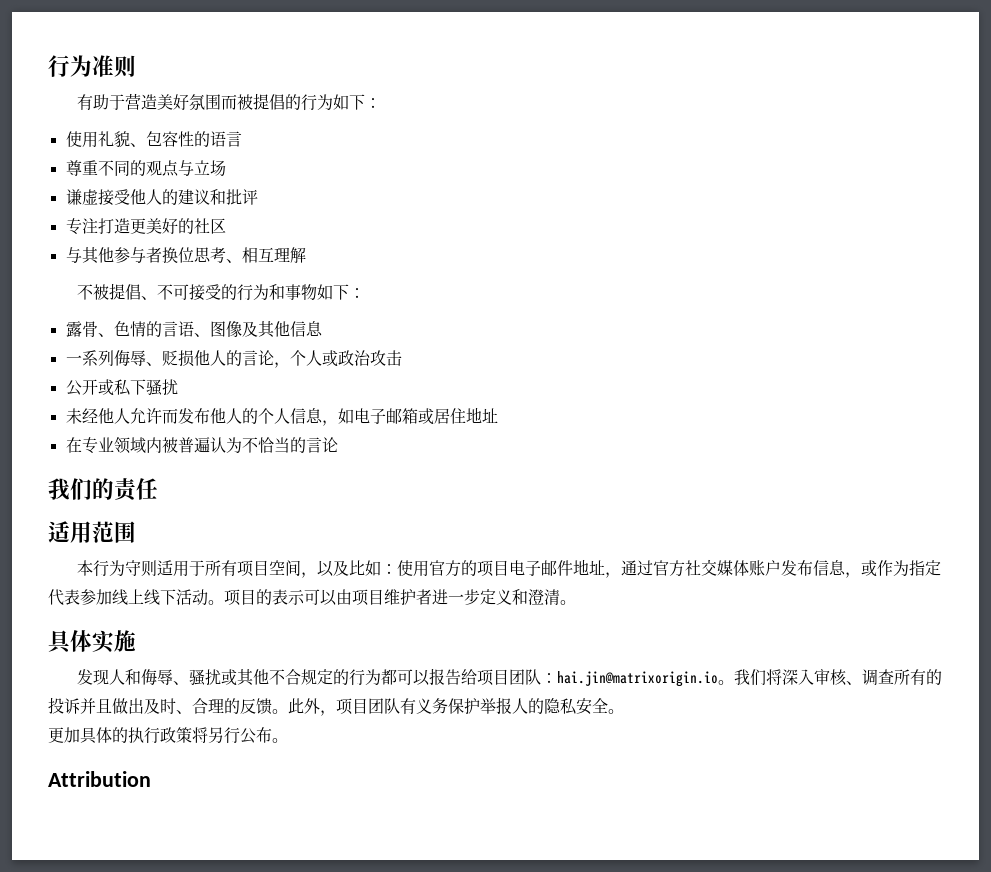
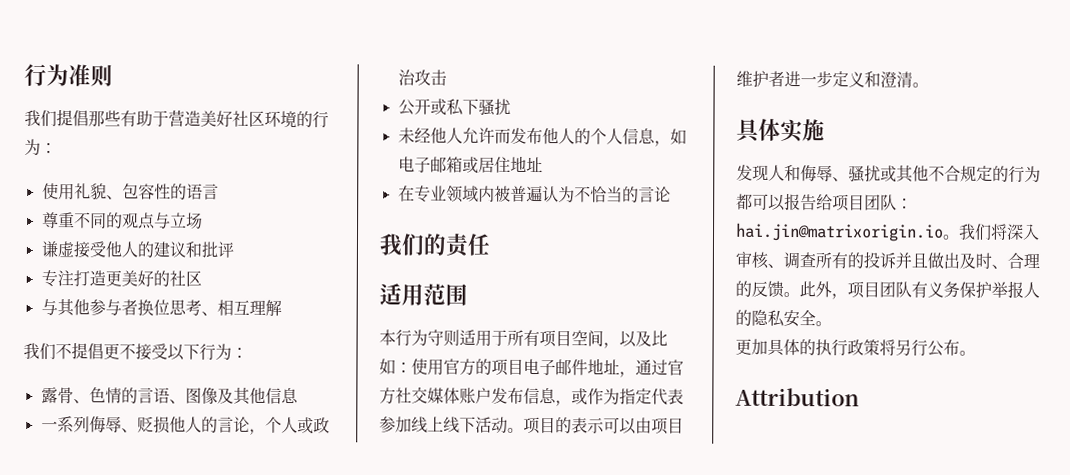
- 有助于营造美好氛围而被提倡的行为如下：
+ 我们提倡那些有助于营造美好社区环境的行为：
- 不被提倡、不可接受的行为和事物如下：
+ 我们不提倡更不接受以下行为：

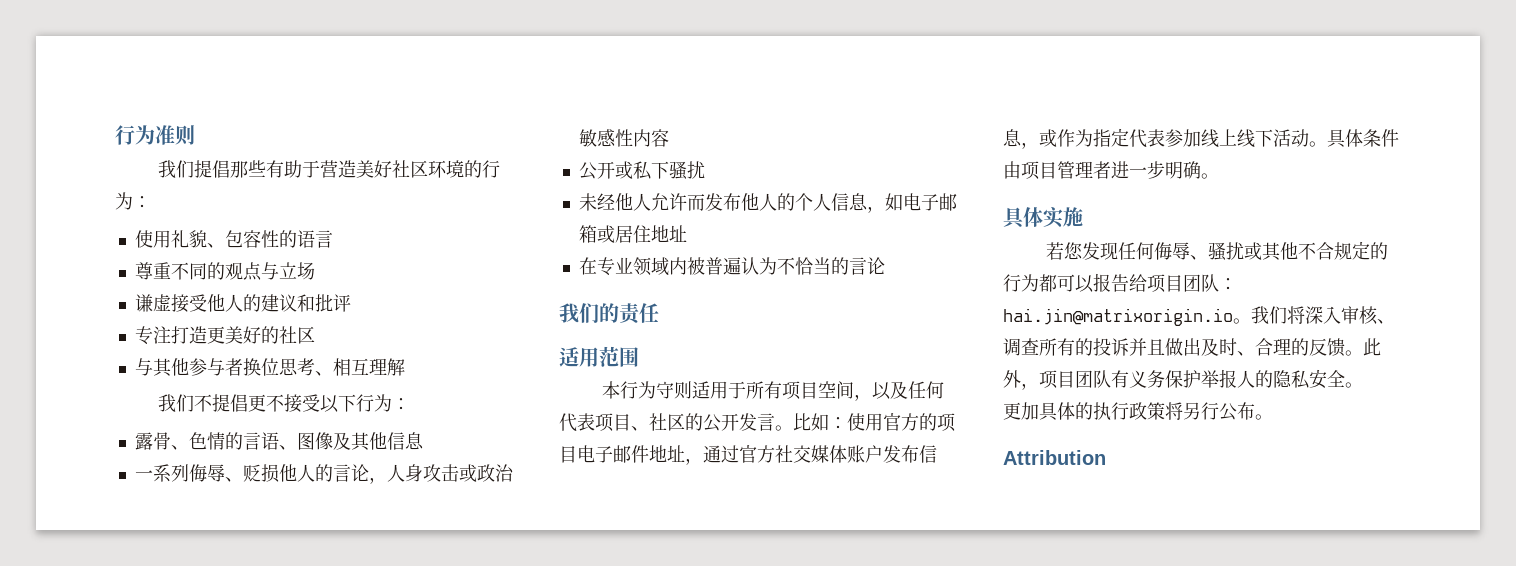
- 一系列侮辱、贬损他人的言论，个人或政治攻击
+ 一系列侮辱、贬损他人的言论，人身攻击或政治敏感性内容
- 本行为守则适用于所有项目空间，以及比如：使用官方的项目电子邮件地址，通过官方社交媒体账户发布信息，或作为指定代表参加线上线下活动。
+ 本行为守则适用于所有项目空间，以及任何代表项目、社区的公开发言。比如：使用官方的项目电子邮件地址，通过官方社交媒体账户发布信息，或作为指定代表参加线上线下活动。
- 项目的表示可以由项目维护者进一步定义和澄清。
+ 具体条件由项目管理者进一步明确。
- 发现人和侮辱、骚扰或其他不合规定的行为都可以报告给项目团队：hai.jin@matrixorigin.io。
+ 若您发现任何侮辱、骚扰或其他不合规定的行为都可以报告给项目团队：hai.jin@matrixorigin.io。

